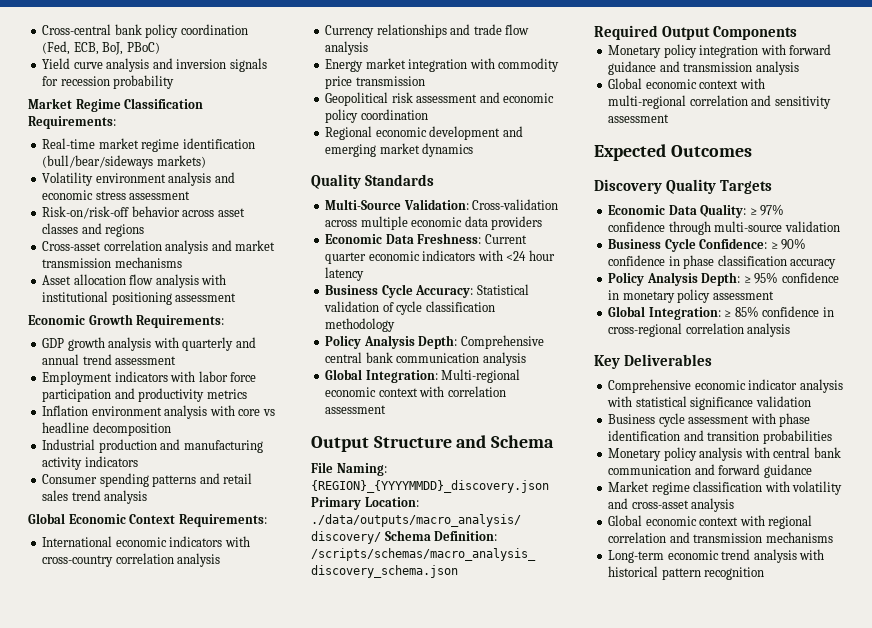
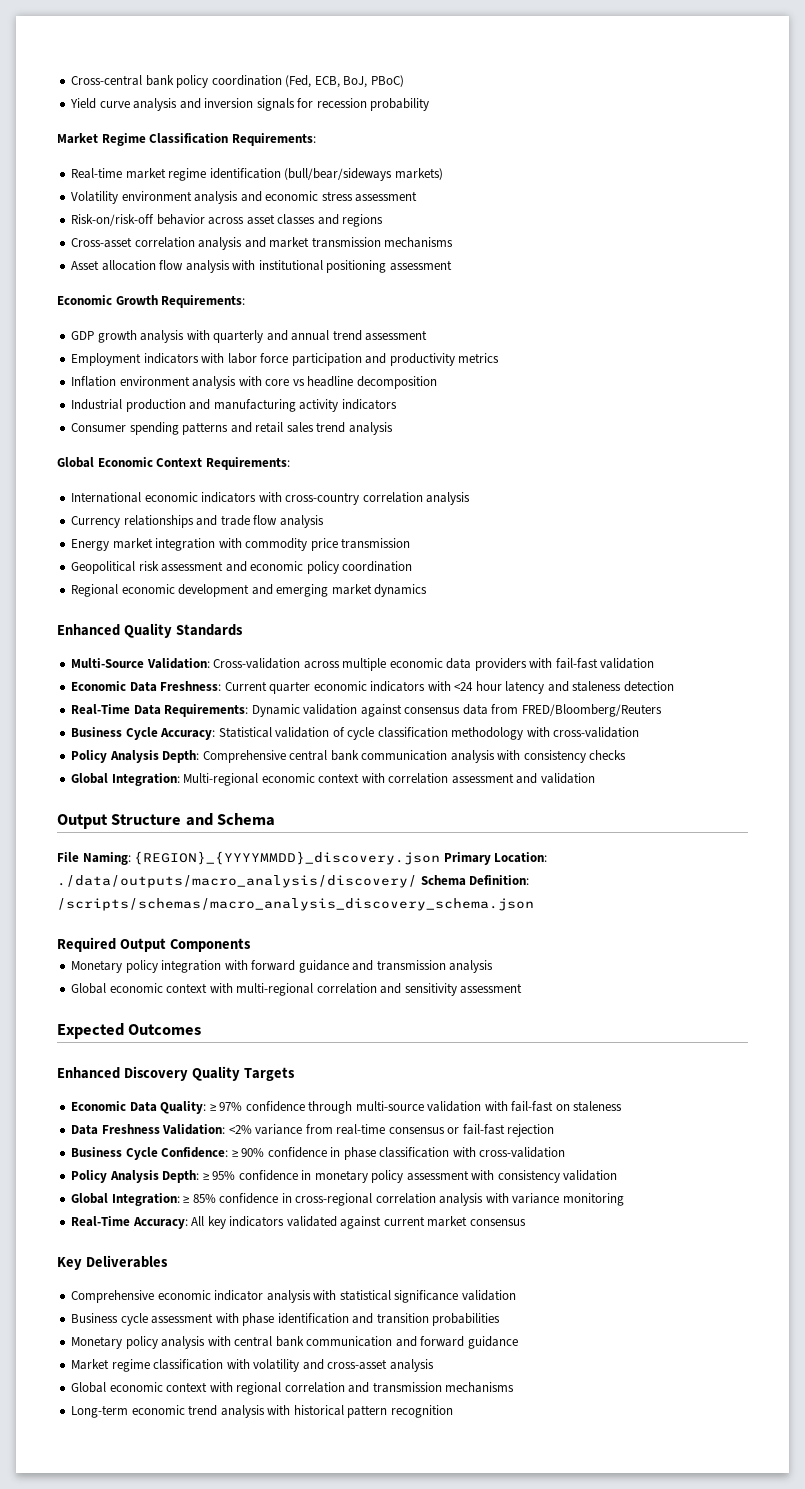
- Quality Standards
+ Enhanced Quality Standards
- Multi-Source Validation: Cross-validation across multiple economic data providers
+ Multi-Source Validation: Cross-validation across multiple economic data providers with fail-fast validation
- Economic Data Freshness: Current quarter economic indicators with <24 hour latency
+ Economic Data Freshness: Current quarter economic indicators with <24 hour latency and staleness detection
+ Real-Time Data Requirements: Dynamic validation against consensus data from FRED/Bloomberg/Reuters
- Business Cycle Accuracy: Statistical validation of cycle classification methodology
+ Business Cycle Accuracy: Statistical validation of cycle classification methodology with cross-validation
- Policy Analysis Depth: Comprehensive central bank communication analysis
+ Policy Analysis Depth: Comprehensive central bank communication analysis with consistency checks
- Global Integration: Multi-regional economic context with correlation assessment
+ Global Integration: Multi-regional economic context with correlation assessment and validation
- Discovery Quality Targets
+ Enhanced Discovery Quality Targets
- Economic Data Quality: ≥ 97% confidence through multi-source validation
+ Economic Data Quality: ≥ 97% confidence through multi-source validation with fail-fast on staleness
+ Data Freshness Validation: <2% variance from real-time consensus or fail-fast rejection
- Business Cycle Confidence: ≥ 90% confidence in phase classification accuracy
+ Business Cycle Confidence: ≥ 90% confidence in phase classification with cross-validation
- Policy Analysis Depth: ≥ 95% confidence in monetary policy assessment
+ Policy Analysis Depth: ≥ 95% confidence in monetary policy assessment with consistency validation
- Global Integration: ≥ 85% confidence in cross-regional correlation analysis
+ Global Integration: ≥ 85% confidence in cross-regional correlation analysis with variance monitoring
+ Real-Time Accuracy: All key indicators validated against current market consensus

